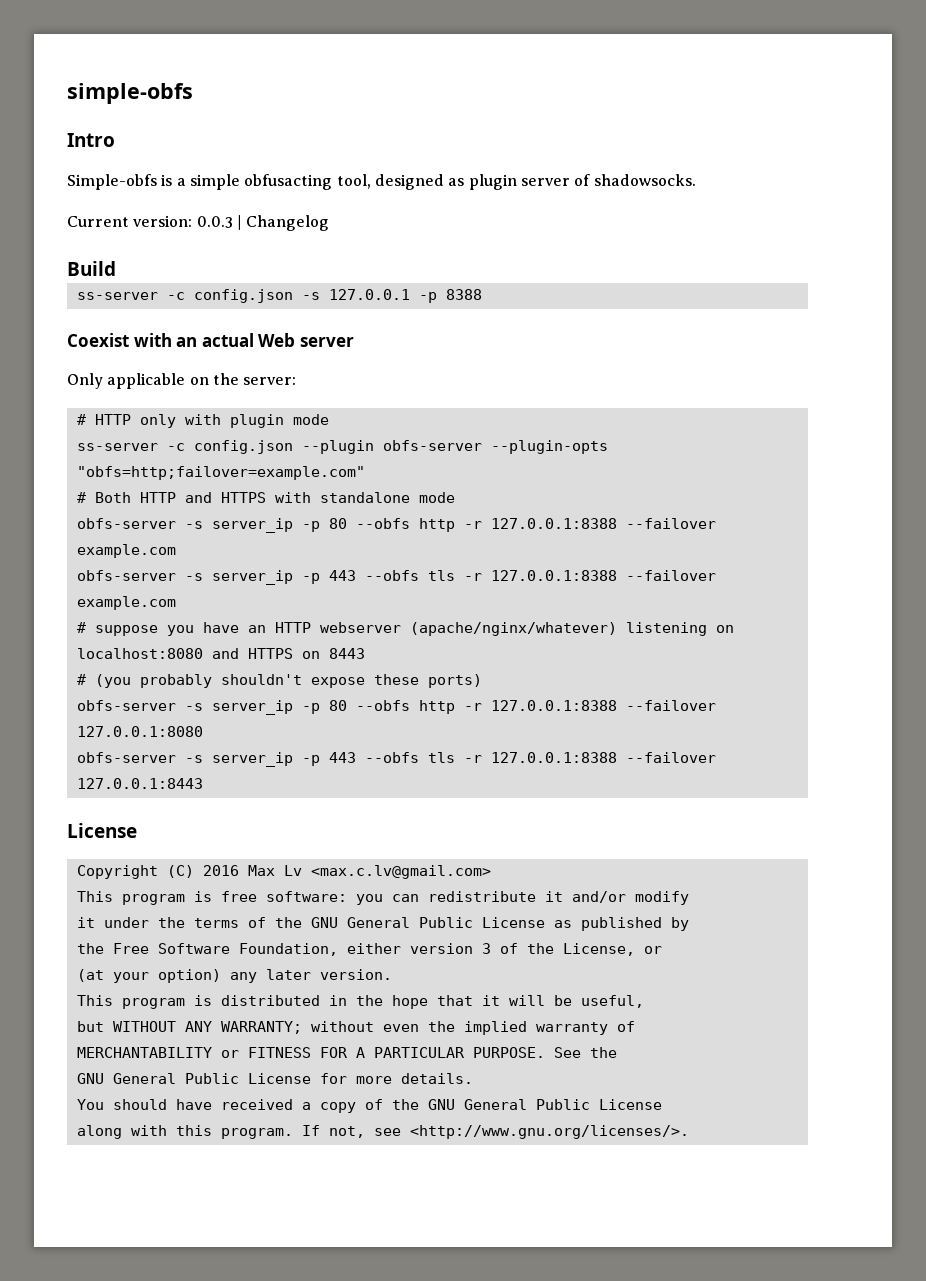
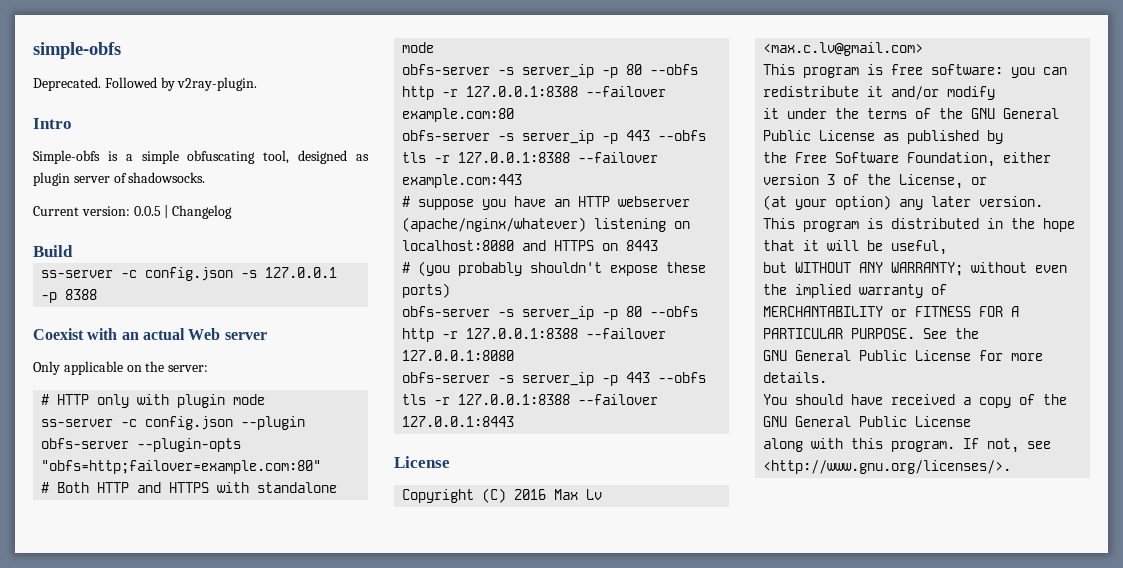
+ Deprecated. Followed by v2ray-plugin.
- Simple-obfs is a simple obfusacting tool, designed as plugin server of shadowsocks.
+ Simple-obfs is a simple obfuscating tool, designed as plugin server of shadowsocks.
- Current version: 0.0.3 | Changelog
+ Current version: 0.0.5 | Changelog
- ss-server -c config.json --plugin obfs-server --plugin-opts "obfs=http;failover=example.com"
+ ss-server -c config.json --plugin obfs-server --plugin-opts "obfs=http;failover=example.com:80"
- obfs-server -s server_ip -p 80 --obfs http -r 127.0.0.1:8388 --failover example.com
+ obfs-server -s server_ip -p 80 --obfs http -r 127.0.0.1:8388 --failover example.com:80
- obfs-server -s server_ip -p 443 --obfs tls -r 127.0.0.1:8388 --failover example.com
+ obfs-server -s server_ip -p 443 --obfs tls -r 127.0.0.1:8388 --failover example.com:443

